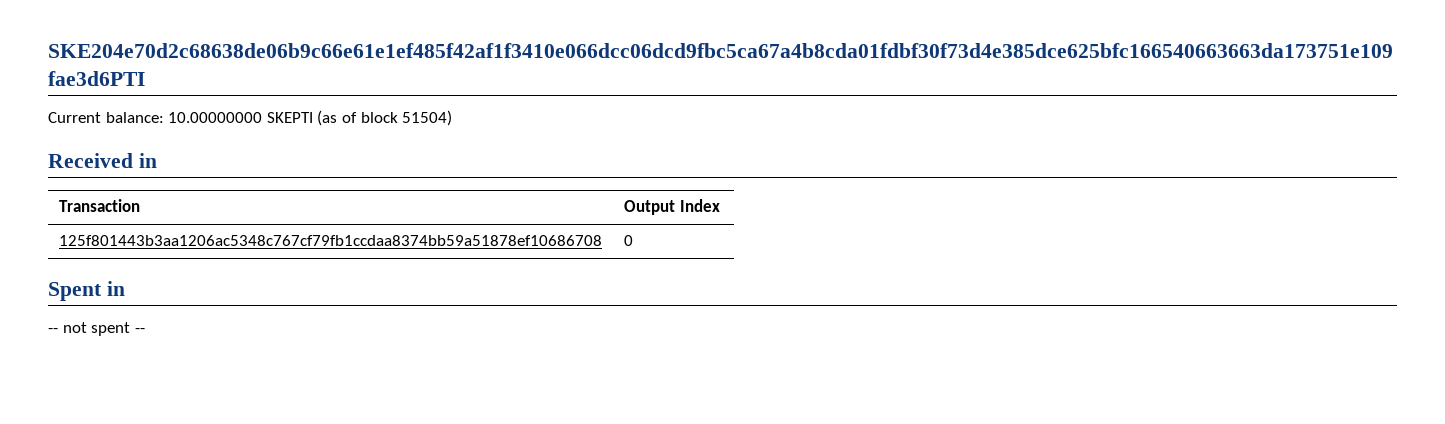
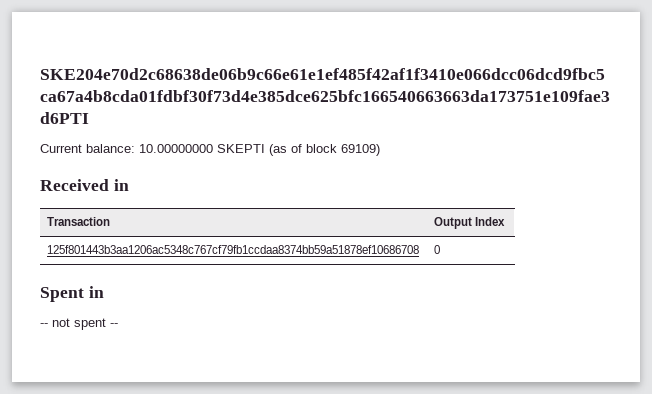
- Current balance: 10.00000000 SKEPTI (as of block 51504)
+ Current balance: 10.00000000 SKEPTI (as of block 69109)

